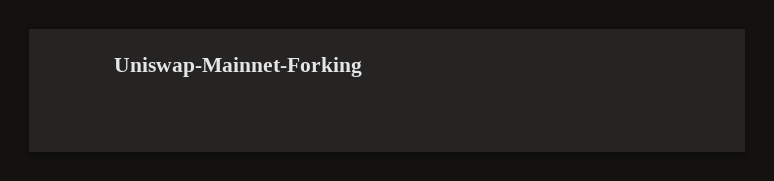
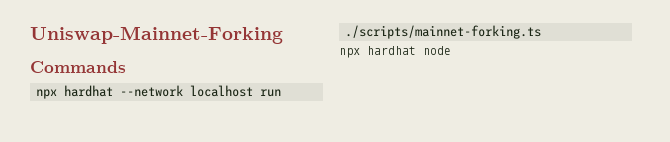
+ Commands
+ npx hardhat --network localhost run ./scripts/mainnet-forking.ts
+ npx hardhat node

